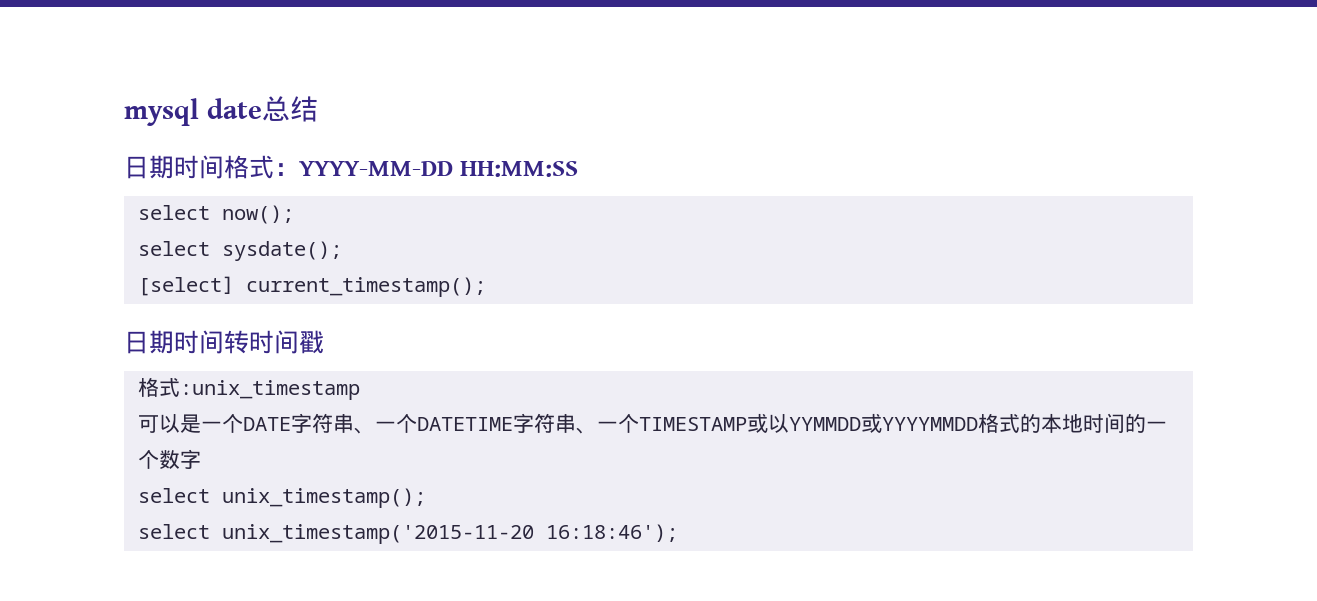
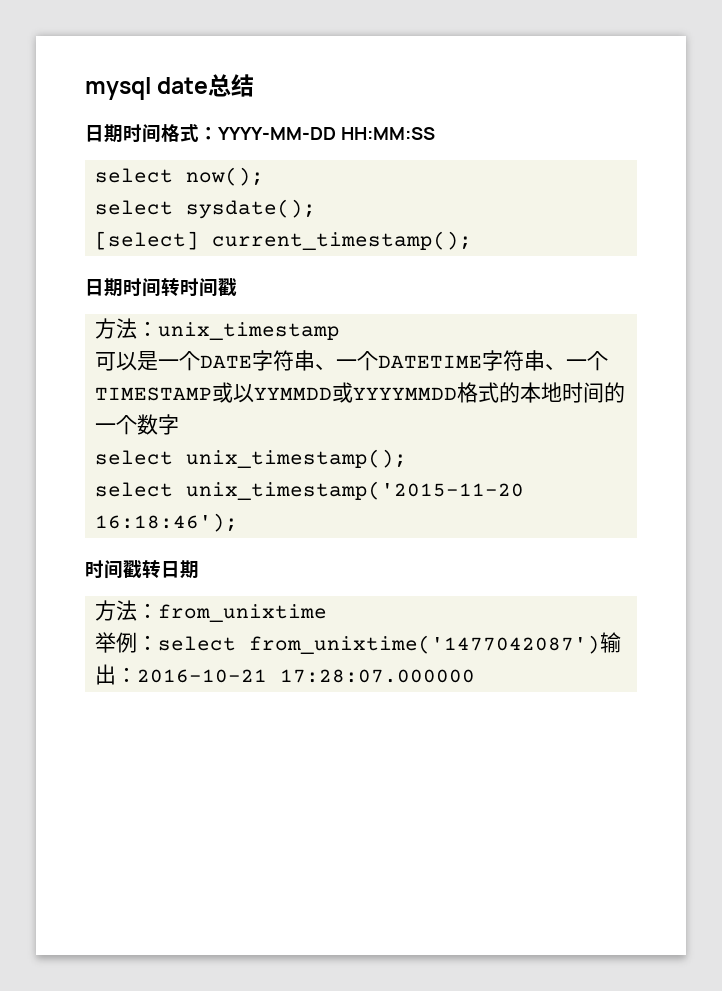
- 格式:unix_timestamp
+ 方法：unix_timestamp
+ 时间戳转日期
+ 方法：from_unixtime
+ 举例：select from_unixtime('1477042087')输出：2016-10-21 17:28:07.000000

